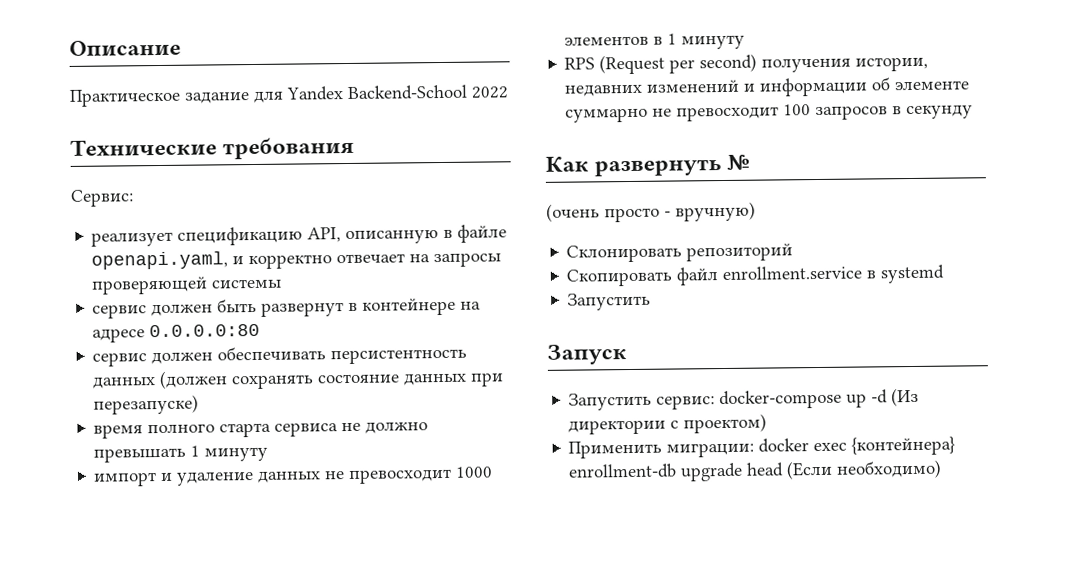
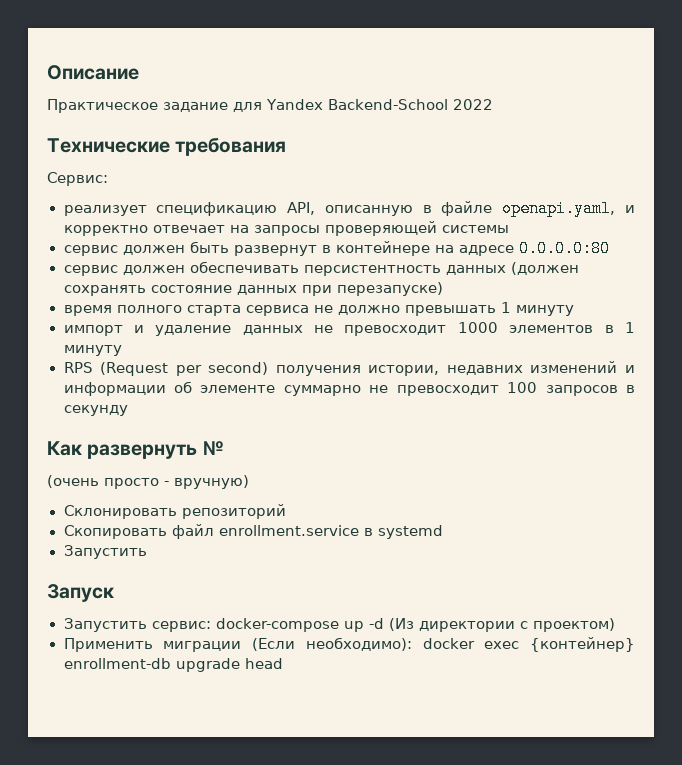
- Применить миграции: docker exec {контейнера} enrollment-db upgrade head (Если необходимо)
+ Применить миграции (Если необходимо): docker exec {контейнер} enrollment-db upgrade head

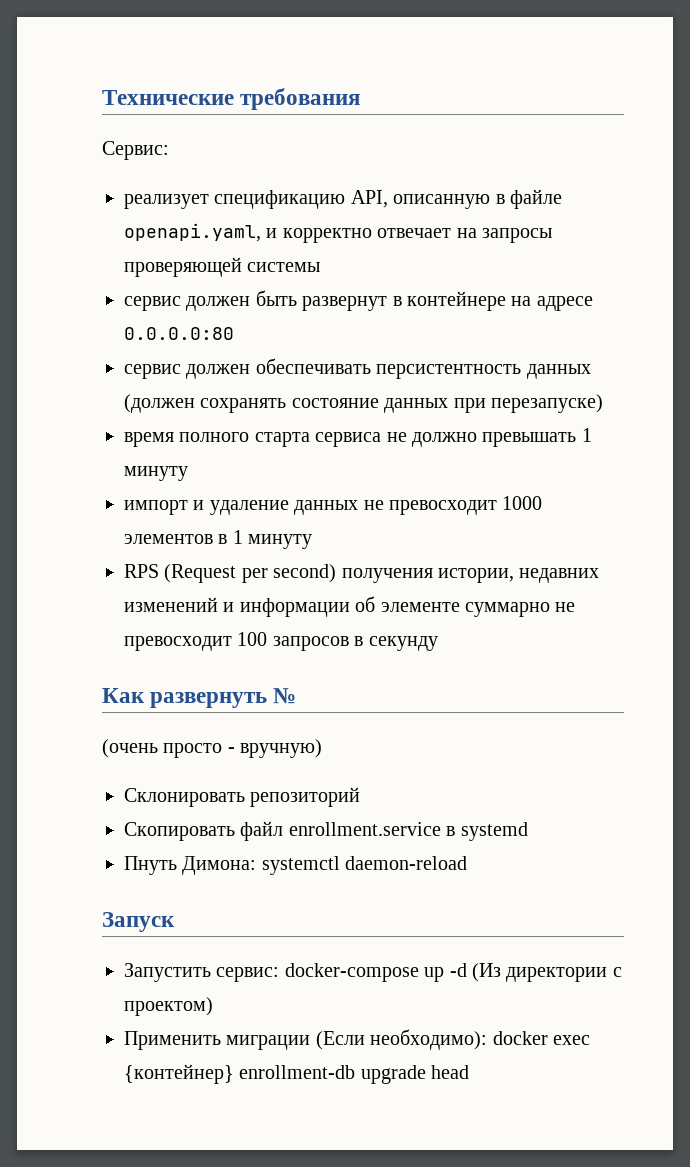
- Описание
- Практическое задание для Yandex Backend-School 2022
  Скопировать файл enrollment.service в systemd
- Запустить
+ Пнуть Димона: systemctl daemon-reload

